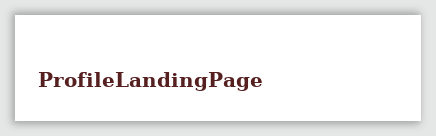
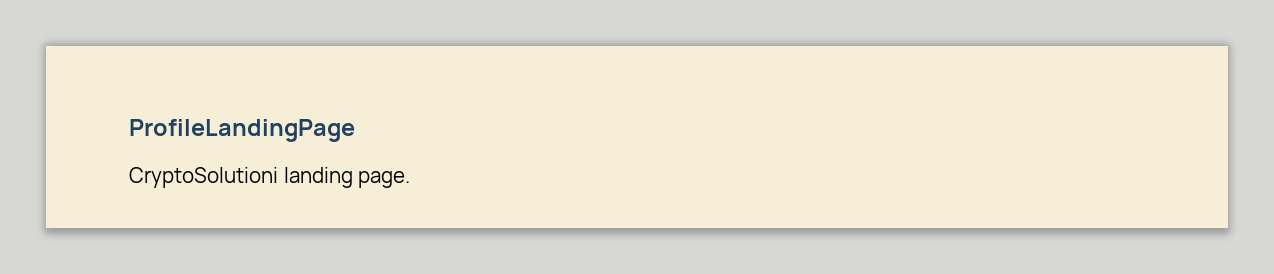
+ CryptoSolutioni landing page.

